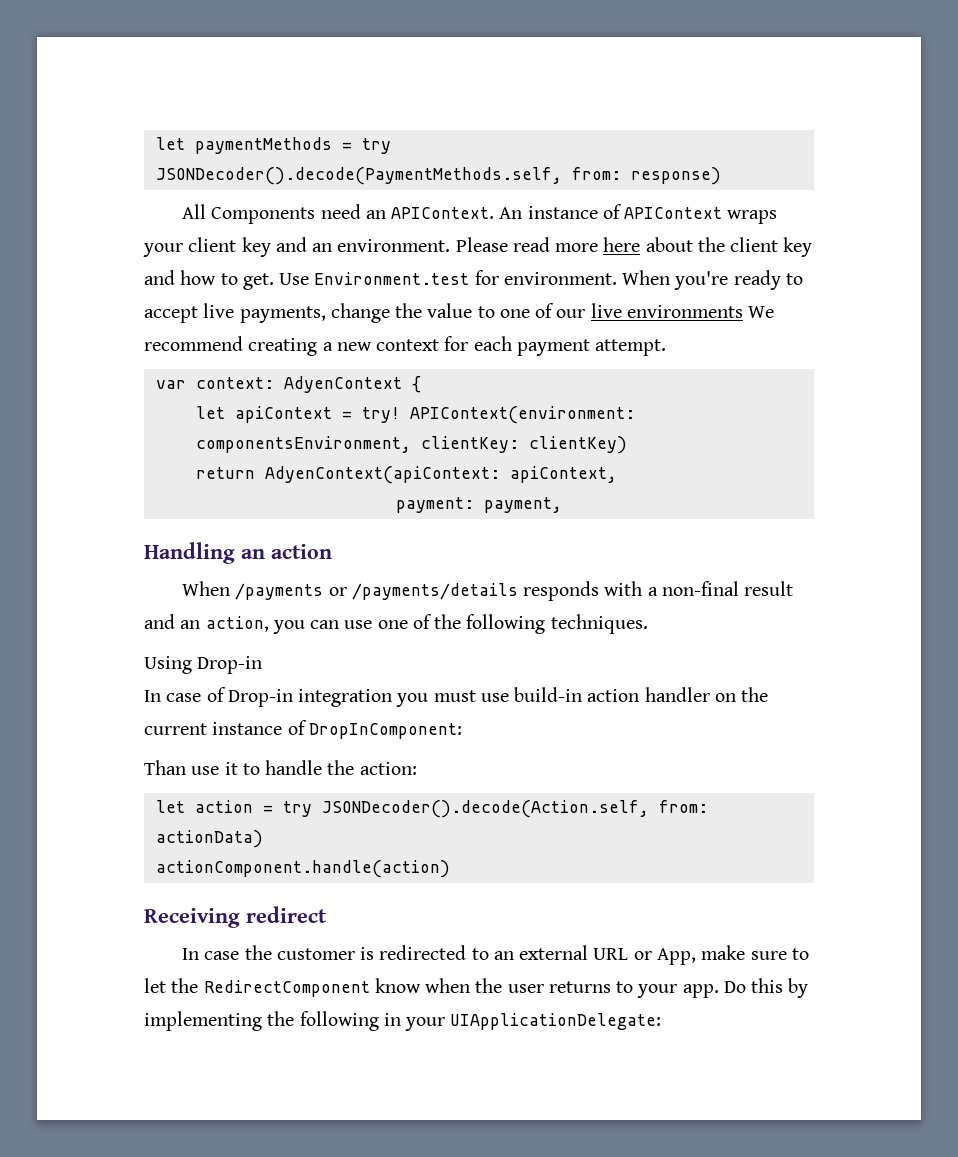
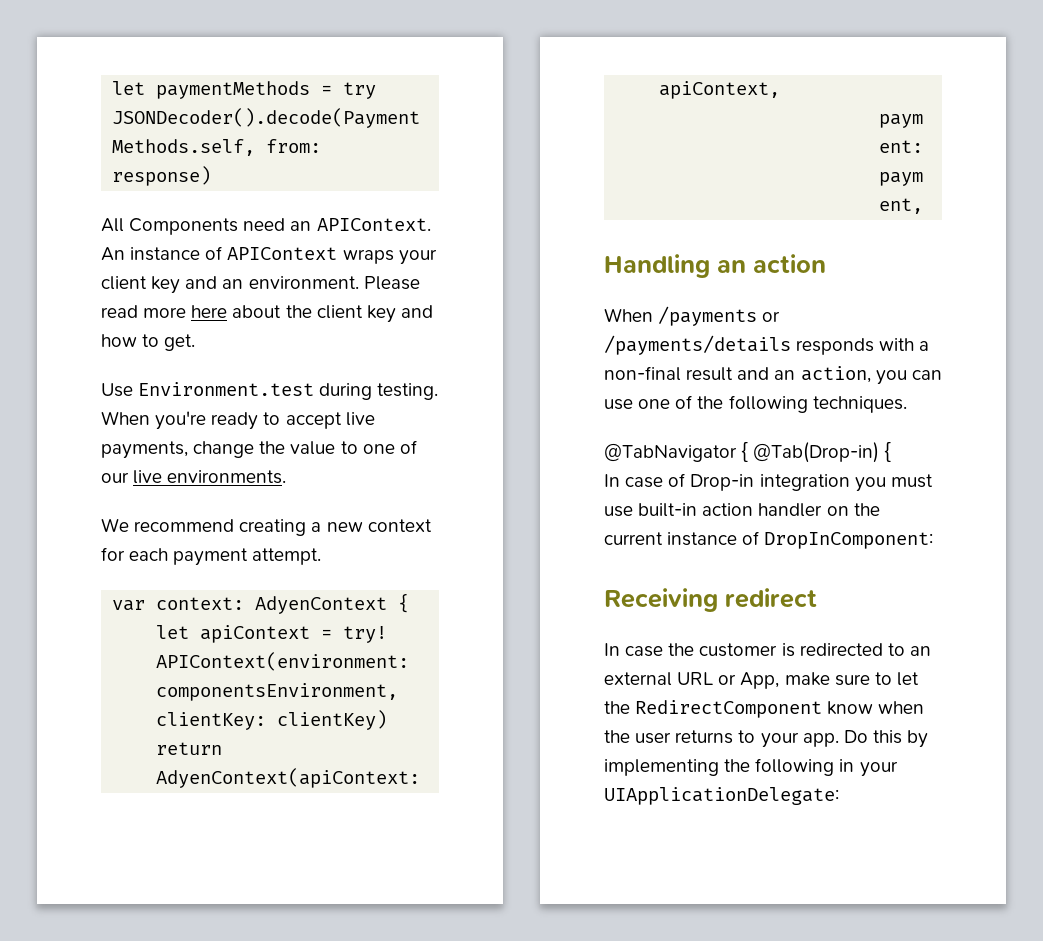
- Please read more here about the client key and how to get. Use Environment.test for environment.
+ Please read more here about the client key and how to get.
+ Use Environment.test during testing.
- When you're ready to accept live payments, change the value to one of our live environments We recommend creating a new context for each payment attempt.
+ When you're ready to accept live payments, change the value to one of our live environments.
+ We recommend creating a new context for each payment attempt.
- Using Drop-in
+ @TabNavigator { @Tab(Drop-in) {
- In case of Drop-in integration you must use build-in action handler on the current instance of DropInComponent:
+ In case of Drop-in integration you must use built-in action handler on the current instance of DropInComponent:
- Than use it to handle the action:
- let action = try JSONDecoder().decode(Action.self, from: actionData)
- actionComponent.handle(action)

